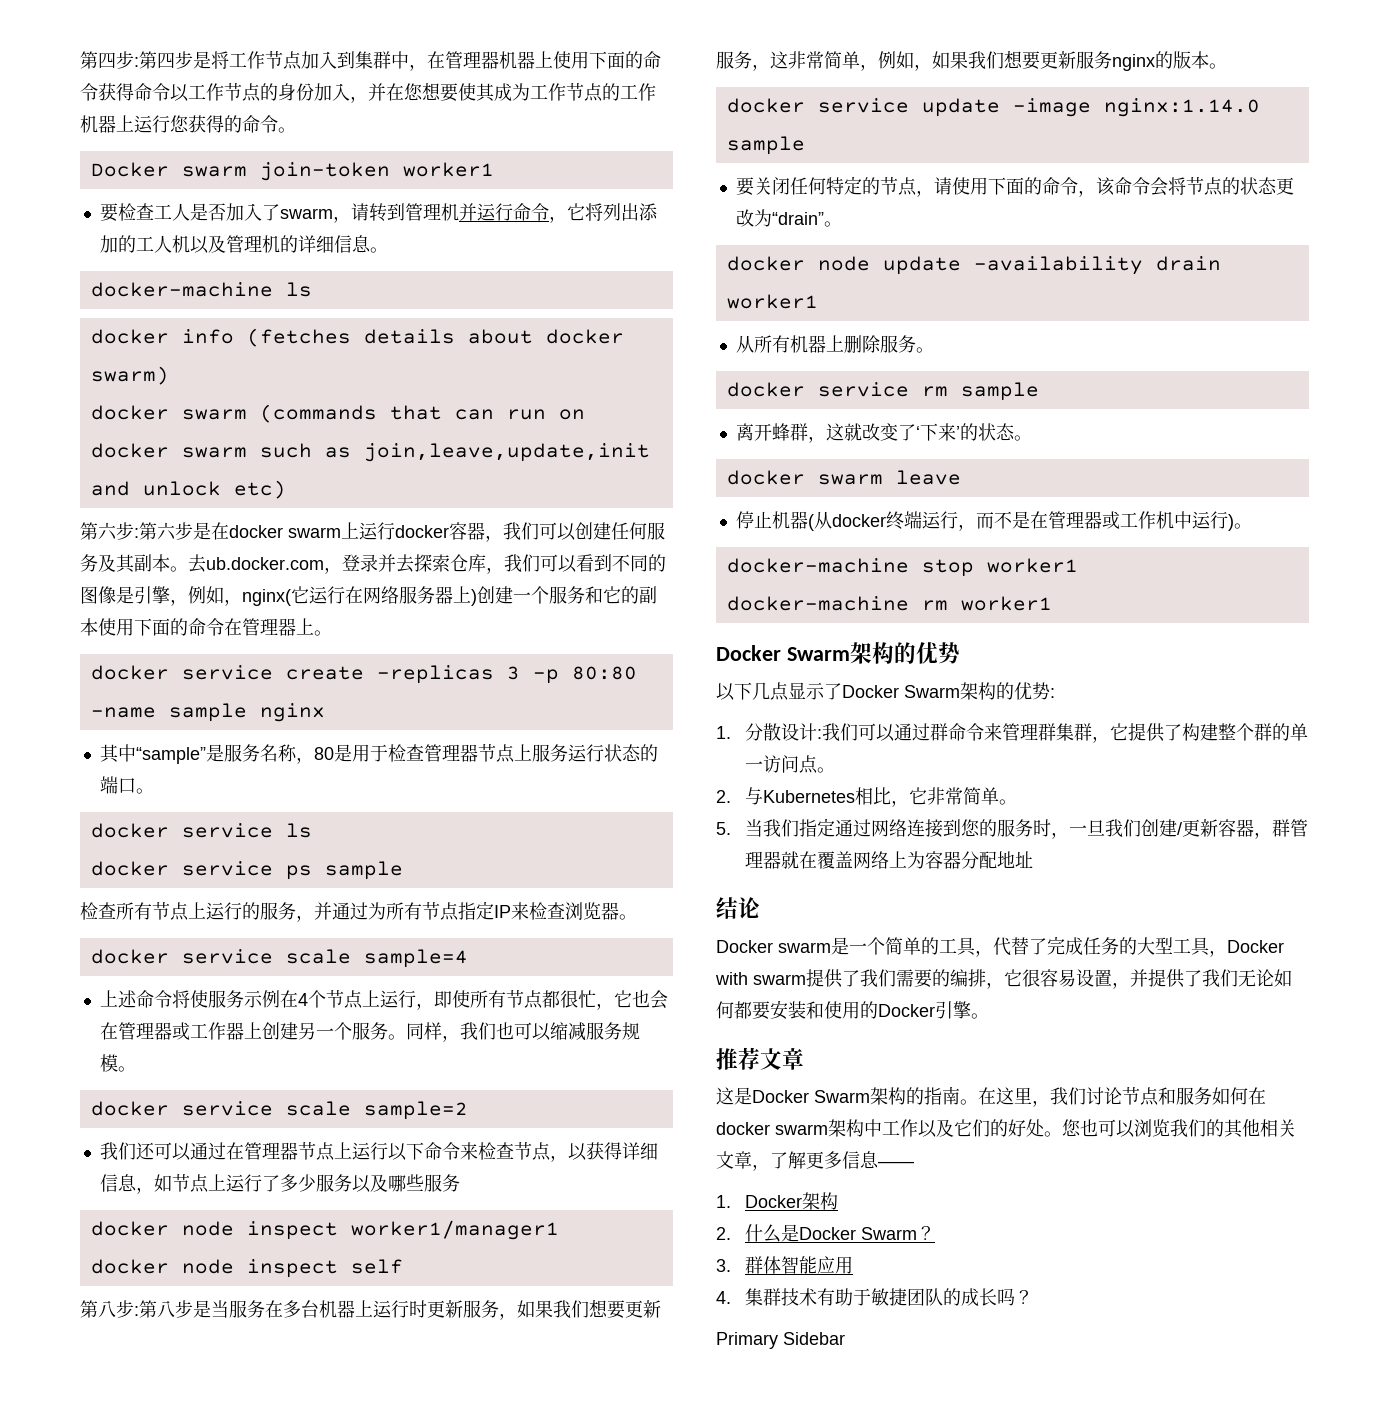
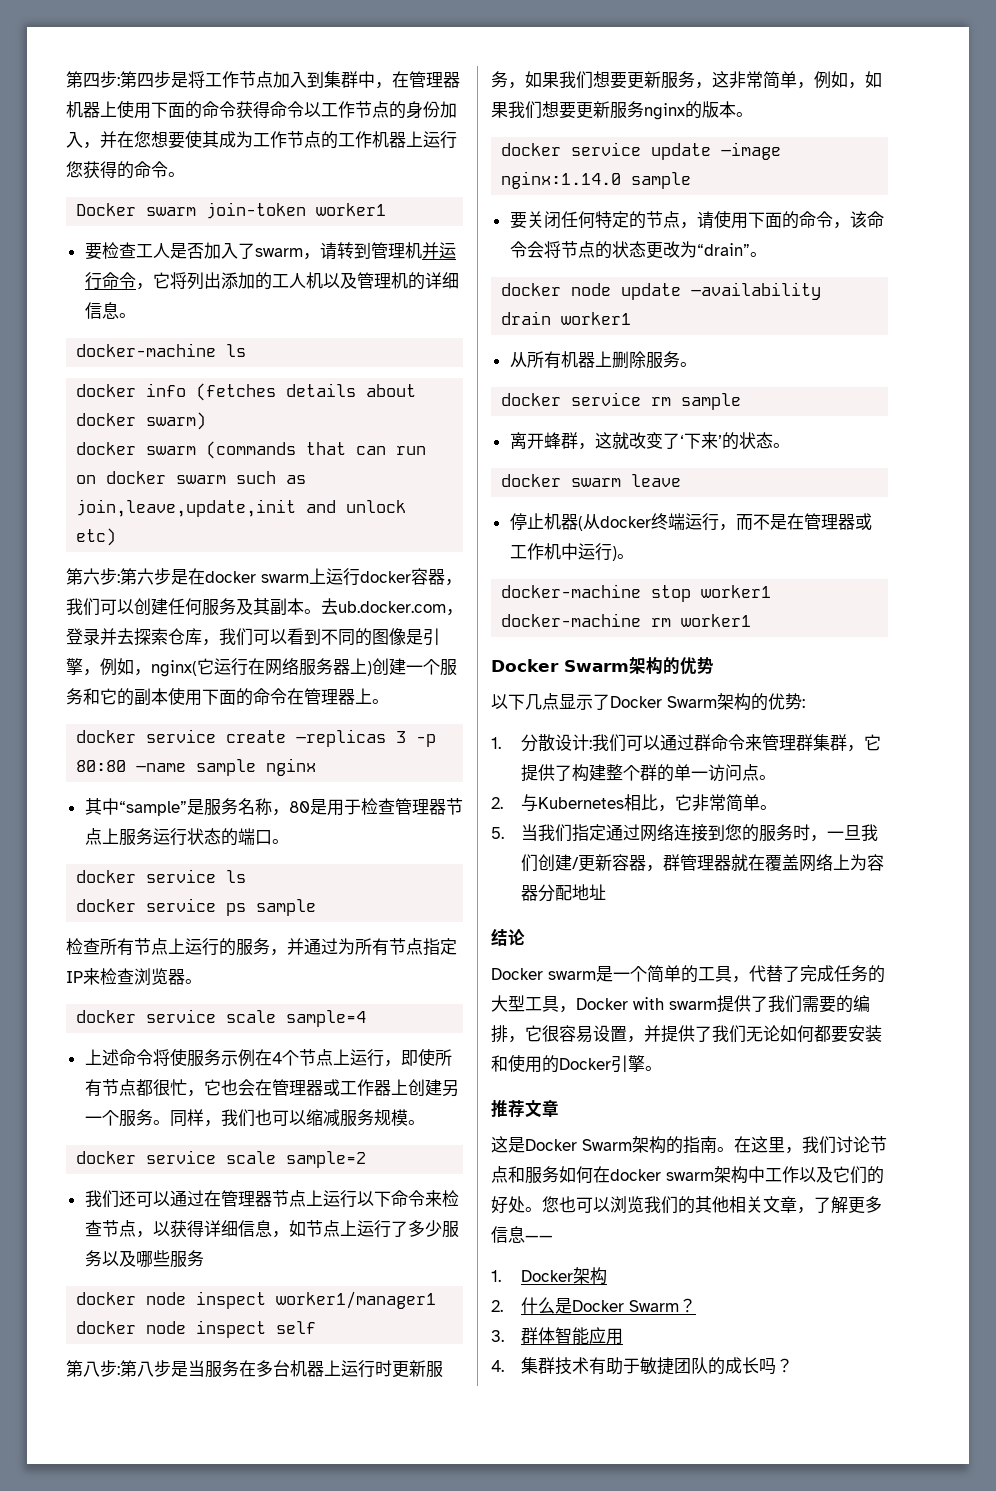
- Primary Sidebar

